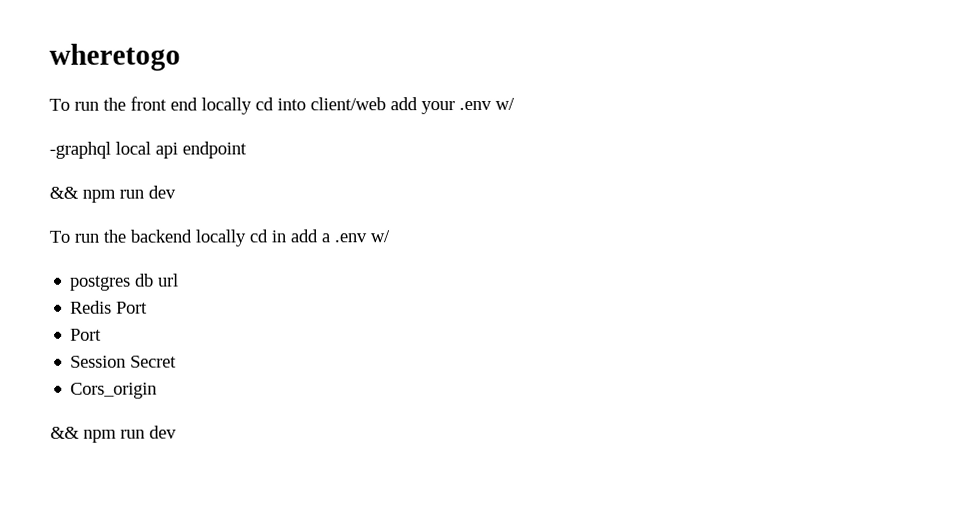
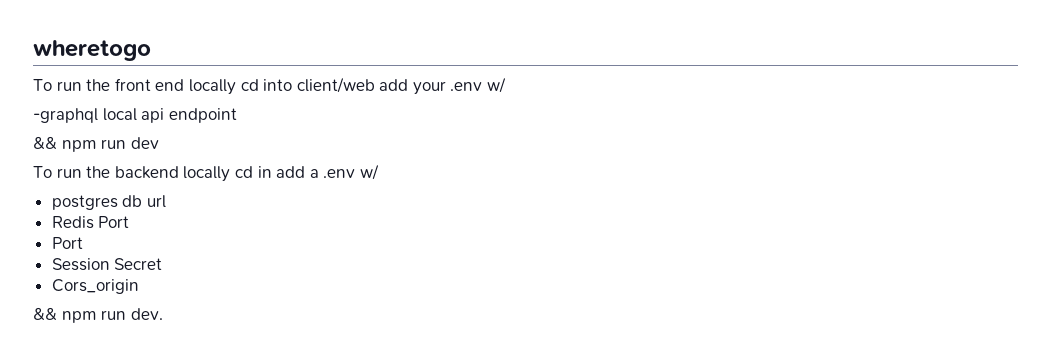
  Cors_origin
- && npm run dev
+ && npm run dev.

